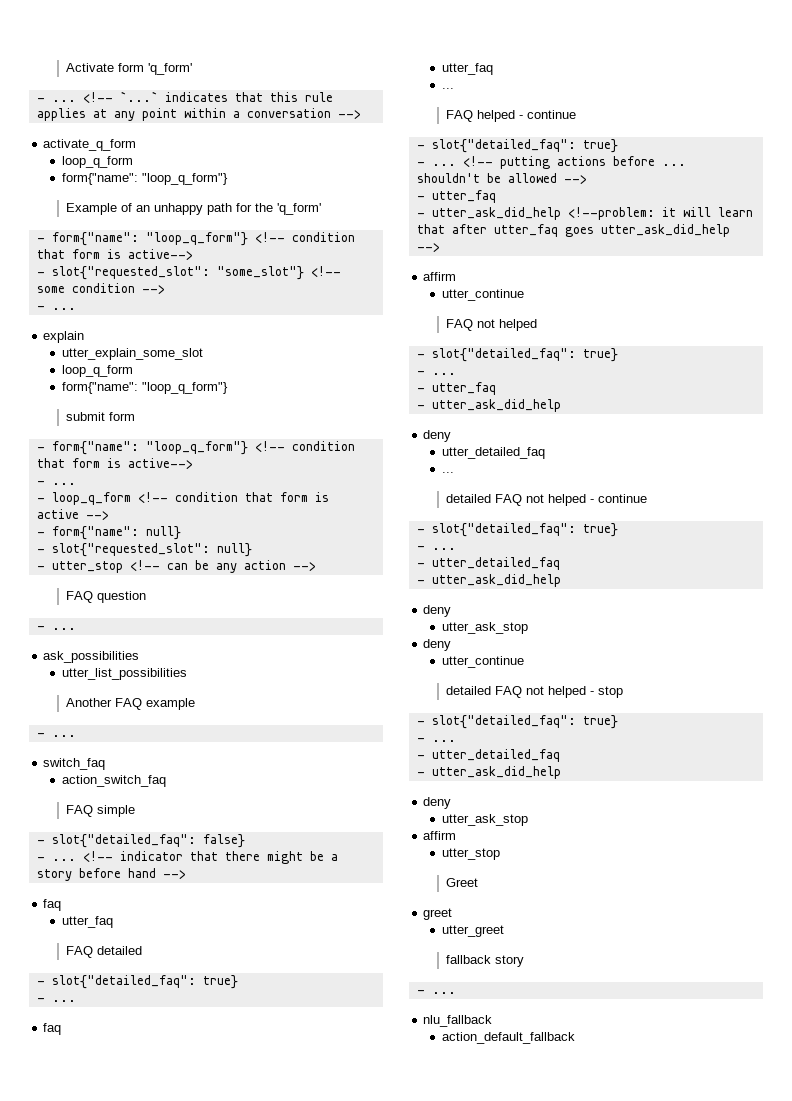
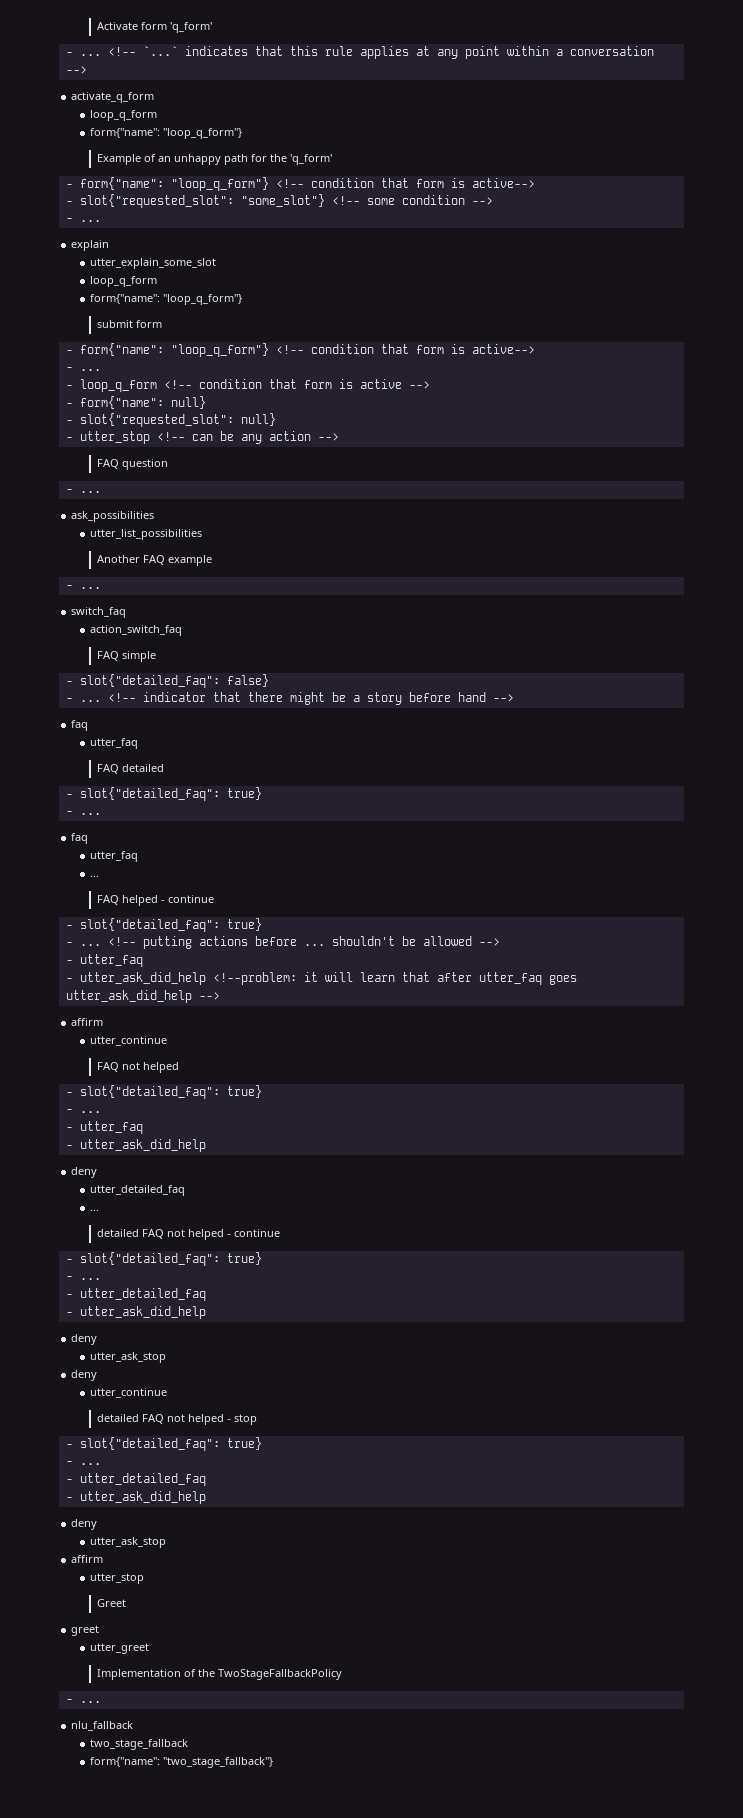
- fallback story
+ Implementation of the TwoStageFallbackPolicy
- action_default_fallback
+ two_stage_fallback
+ form{"name": "two_stage_fallback"}

